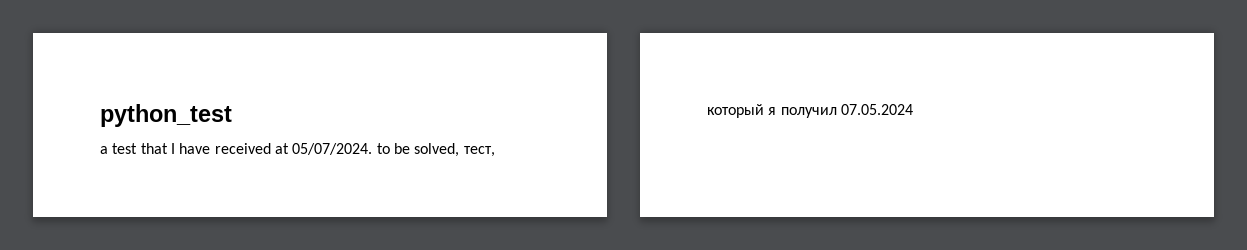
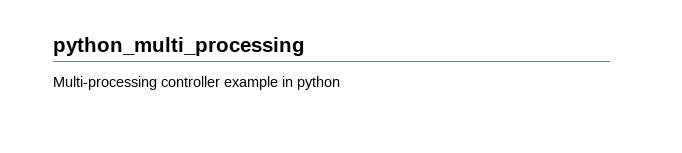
- python_test
- a test that I have received at 05/07/2024. to be solved, тест, который я получил 07.05.2024
+ python_multi_processing
+ Multi-processing controller example in python

